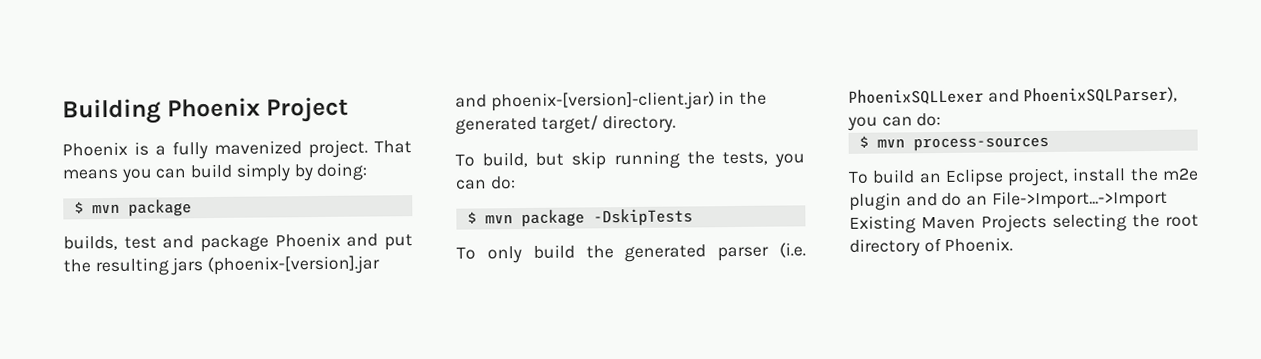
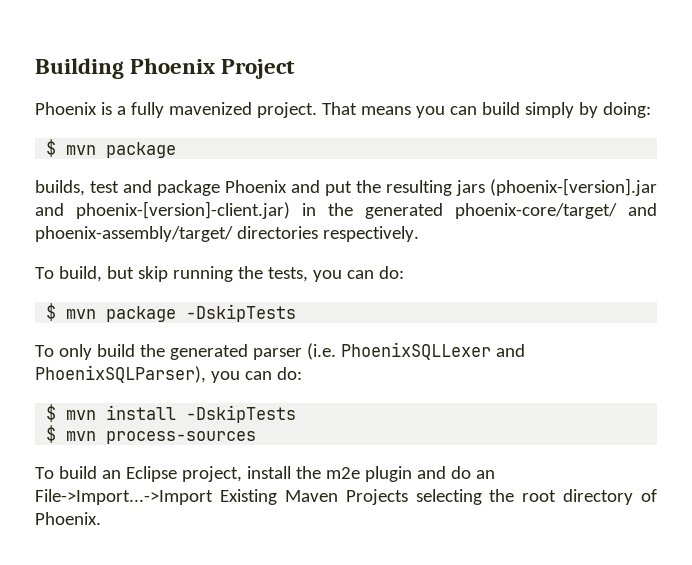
- builds, test and package Phoenix and put the resulting jars (phoenix-[version].jar and phoenix-[version]-client.jar) in the generated target/ directory.
+ builds, test and package Phoenix and put the resulting jars (phoenix-[version].jar and phoenix-[version]-client.jar) in the generated phoenix-core/target/ and phoenix-assembly/target/ directories respectively.
+ $ mvn install -DskipTests

